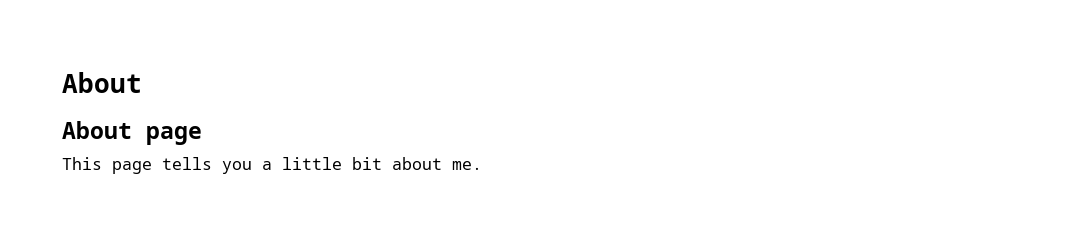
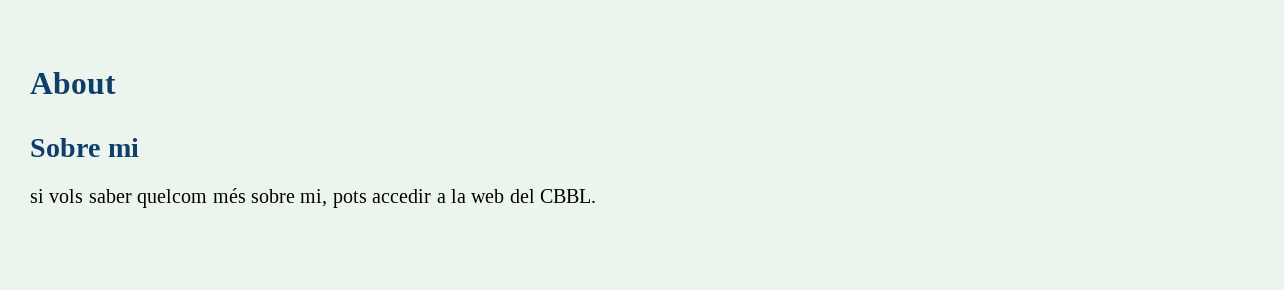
- About page
- This page tells you a little bit about me.
+ Sobre mi
+ si vols saber quelcom més sobre mi, pots accedir a la web del CBBL.

